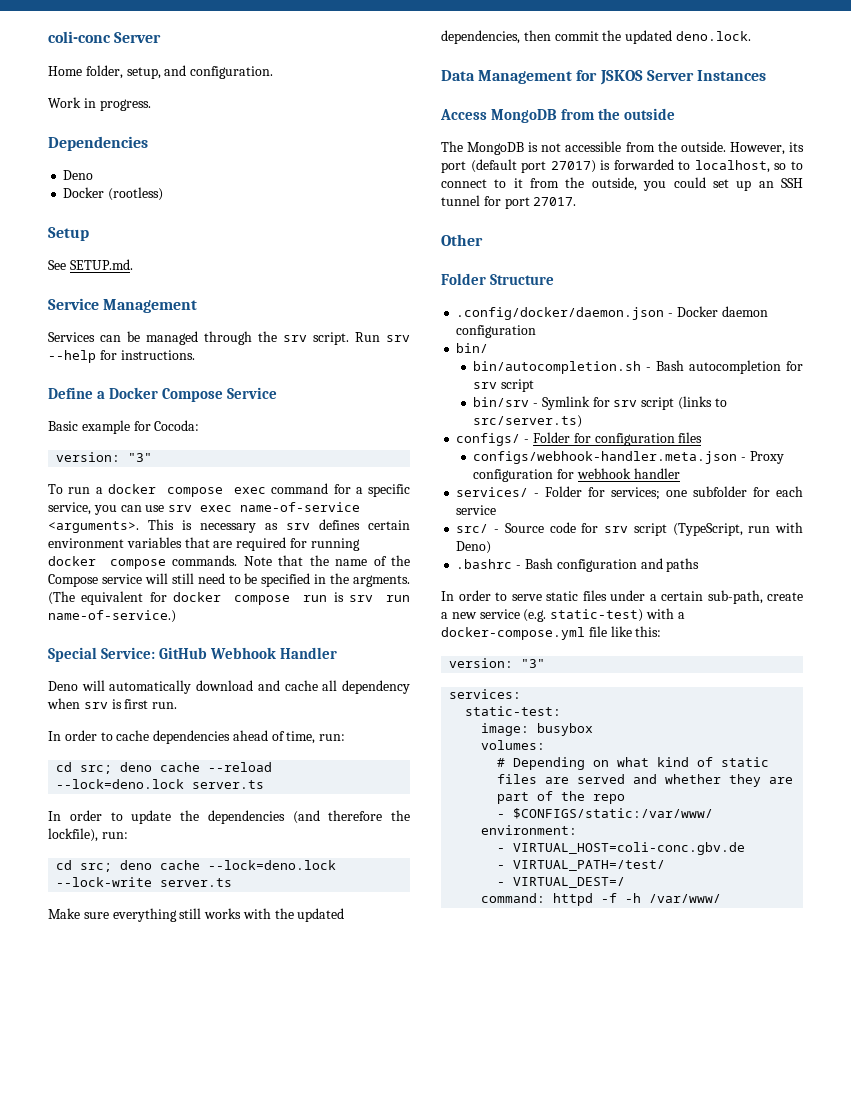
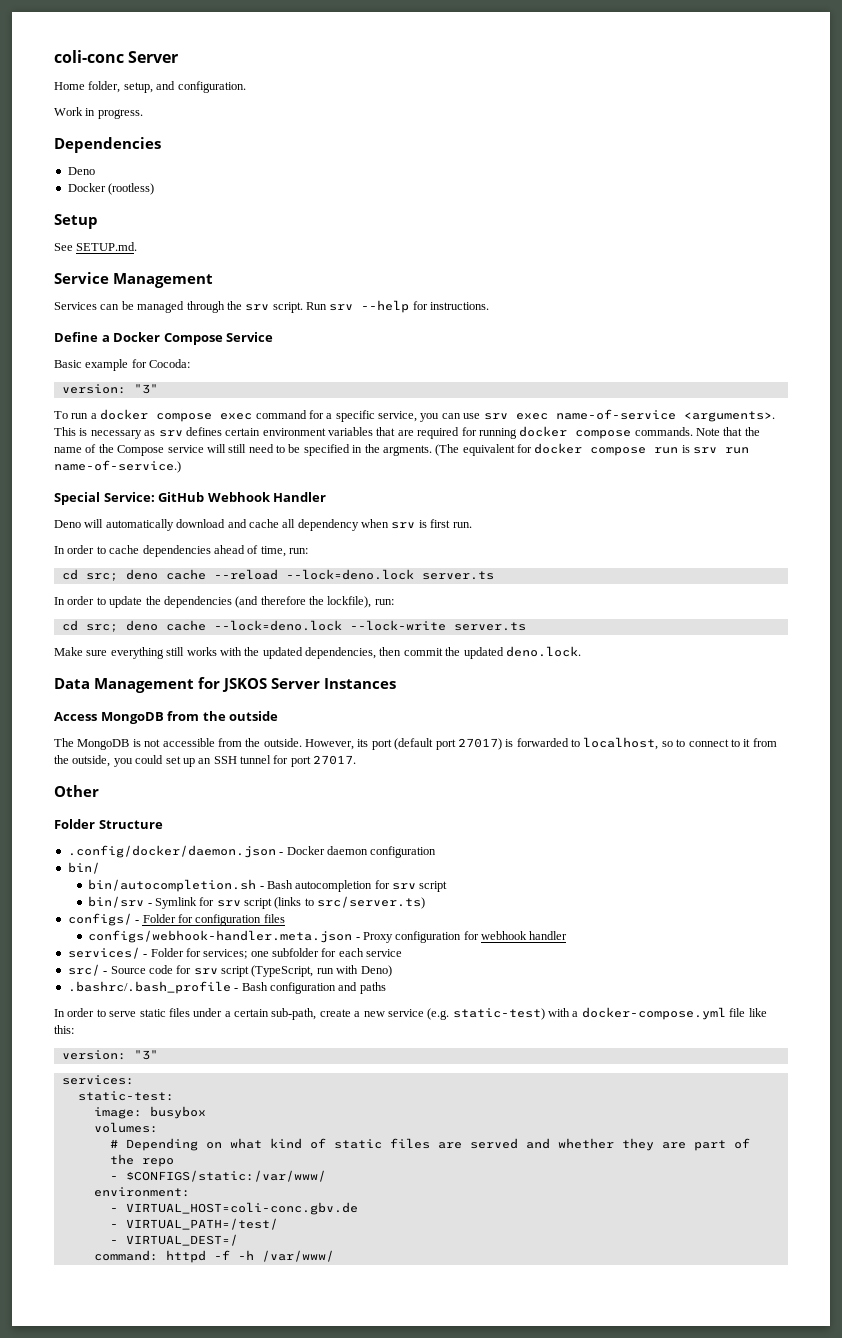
- .bashrc - Bash configuration and paths
+ .bashrc/.bash_profile - Bash configuration and paths

